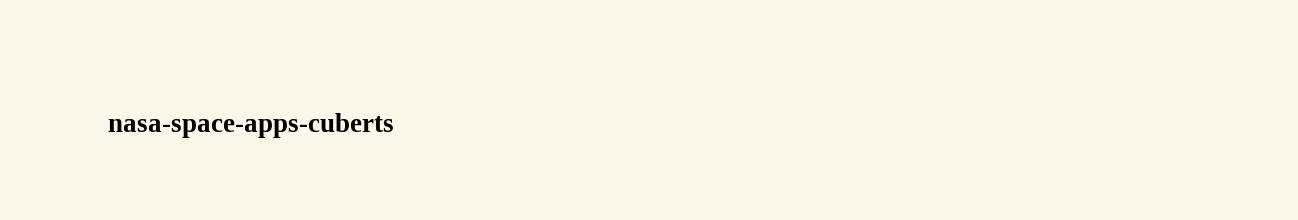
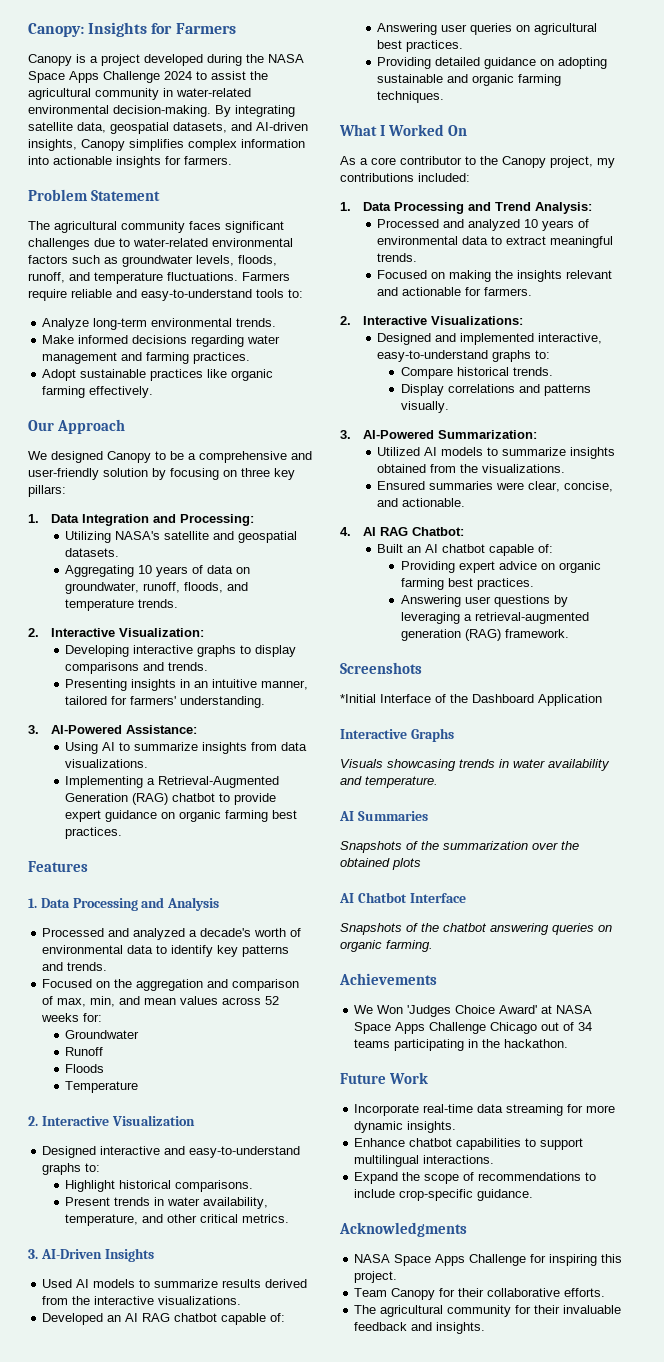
- nasa-space-apps-cuberts
+ Canopy: Insights for Farmers
+ Canopy is a project developed during the NASA Space Apps Challenge 2024 to assist the agricultural community in water-related environmental decision-making. By integrating satellite data, geospatial datasets, and AI-driven insights, Canopy simplifies complex information into actionable insights for farmers.
+ Problem Statement
+ The agricultural community faces significant challenges due to water-related environmental factors such as groundwater levels, floods, runoff, and temperature fluctuations. Farmers require reliable and easy-to-understand tools to:
+ Analyze long-term environmental trends.
+ Make informed decisions regarding water management and farming practices.
+ Adopt sustainable practices like organic farming effectively.
+ Our Approach
+ We designed Canopy to be a comprehensive and user-friendly solution by focusing on three key pillars:
+ 1. Data Integration and Processing:
+ Utilizing NASA's satellite and geospatial datasets.
+ Aggregating 10 years of data on groundwater, runoff, floods, and temperature trends.
+ 2. Interactive Visualization:
+ Developing interactive graphs to display comparisons and trends.
+ Presenting insights in an intuitive manner, tailored for farmers' understanding.
+ 3. AI-Powered Assistance:
+ Using AI to summarize insights from data visualizations.
+ Implementing a Retrieval-Augmented Generation (RAG) chatbot to provide expert guidance on organic farming best practices.
+ Features
+ 1. Data Processing and Analysis
+ Processed and analyzed a decade's worth of environmental data to identify key patterns and trends.
+ Focused on the aggregation and comparison of max, min, and mean values across 52 weeks for:
+ Groundwater
+ Runoff
+ Floods
+ Temperature
+ 2. Interactive Visualization
+ Designed interactive and easy-to-understand graphs to:
+ Highlight historical comparisons.
+ Present trends in water availability, temperature, and other critical metrics.
+ 3. AI-Driven Insights
+ Used AI models to summarize results derived from the interactive visualizations.
+ Developed an AI RAG chatbot capable of:
+ Answering user queries on agricultural best practices.
+ Providing detailed guidance on adopting sustainable and organic farming techniques.
+ What I Worked On
+ As a core contributor to the Canopy project, my contributions included:
+ 1. Data Processing and Trend Analysis:
+ Processed and analyzed 10 years of environmental data to extract meaningful trends.
+ Focused on making the insights relevant and actionable for farmers.
+ 2. Interactive Visualizations:
+ Designed and implemented interactive, easy-to-understand graphs to:
+ Compare historical trends.
+ Display correlations and patterns visually.
+ 3. AI-Powered Summarization:
+ Utilized AI models to summarize insights obtained from the visualizations.
+ Ensured summaries were clear, concise, and actionable.
+ 4. AI RAG Chatbot:
+ Built an AI chatbot capable of:
+ Providing expert advice on organic farming best practices.
+ Answering user questions by leveraging a retrieval-augmented generation (RAG) framework.
+ Screenshots
+ *Initial Interface of the Dashboard Application
+ Interactive Graphs
+ Visuals showcasing trends in water availability and temperature.
+ AI Summaries
+ Snapshots of the summarization over the obtained plots
+ AI Chatbot Interface
+ Snapshots of the chatbot answering queries on organic farming.
+ Achievements
+ We Won 'Judges Choice Award' at NASA Space Apps Challenge Chicago out of 34 teams participating in the hackathon.
+ Future Work
+ Incorporate real-time data streaming for more dynamic insights.
+ Enhance chatbot capabilities to support multilingual interactions.
+ Expand the scope of recommendations to include crop-specific guidance.
+ Acknowledgments
+ NASA Space Apps Challenge for inspiring this project.
+ Team Canopy for their collaborative efforts.
+ The agricultural community for their invaluable feedback and insights.

